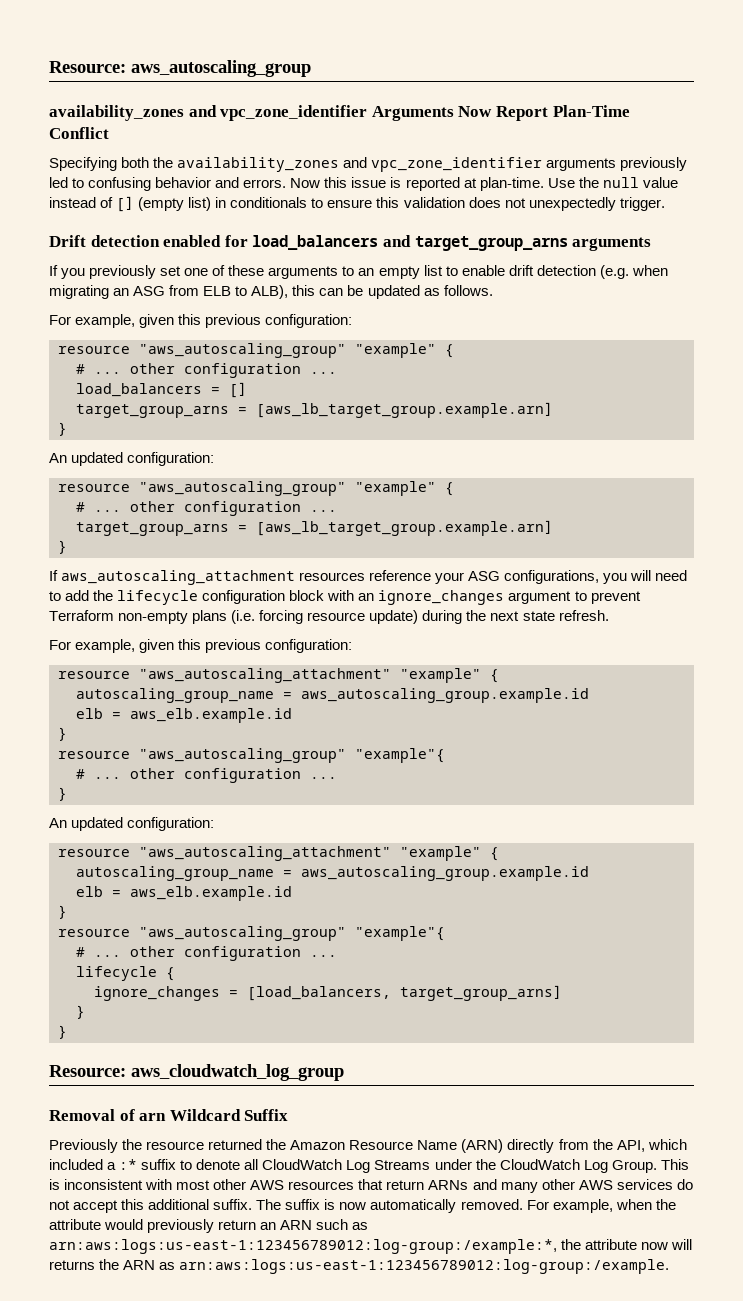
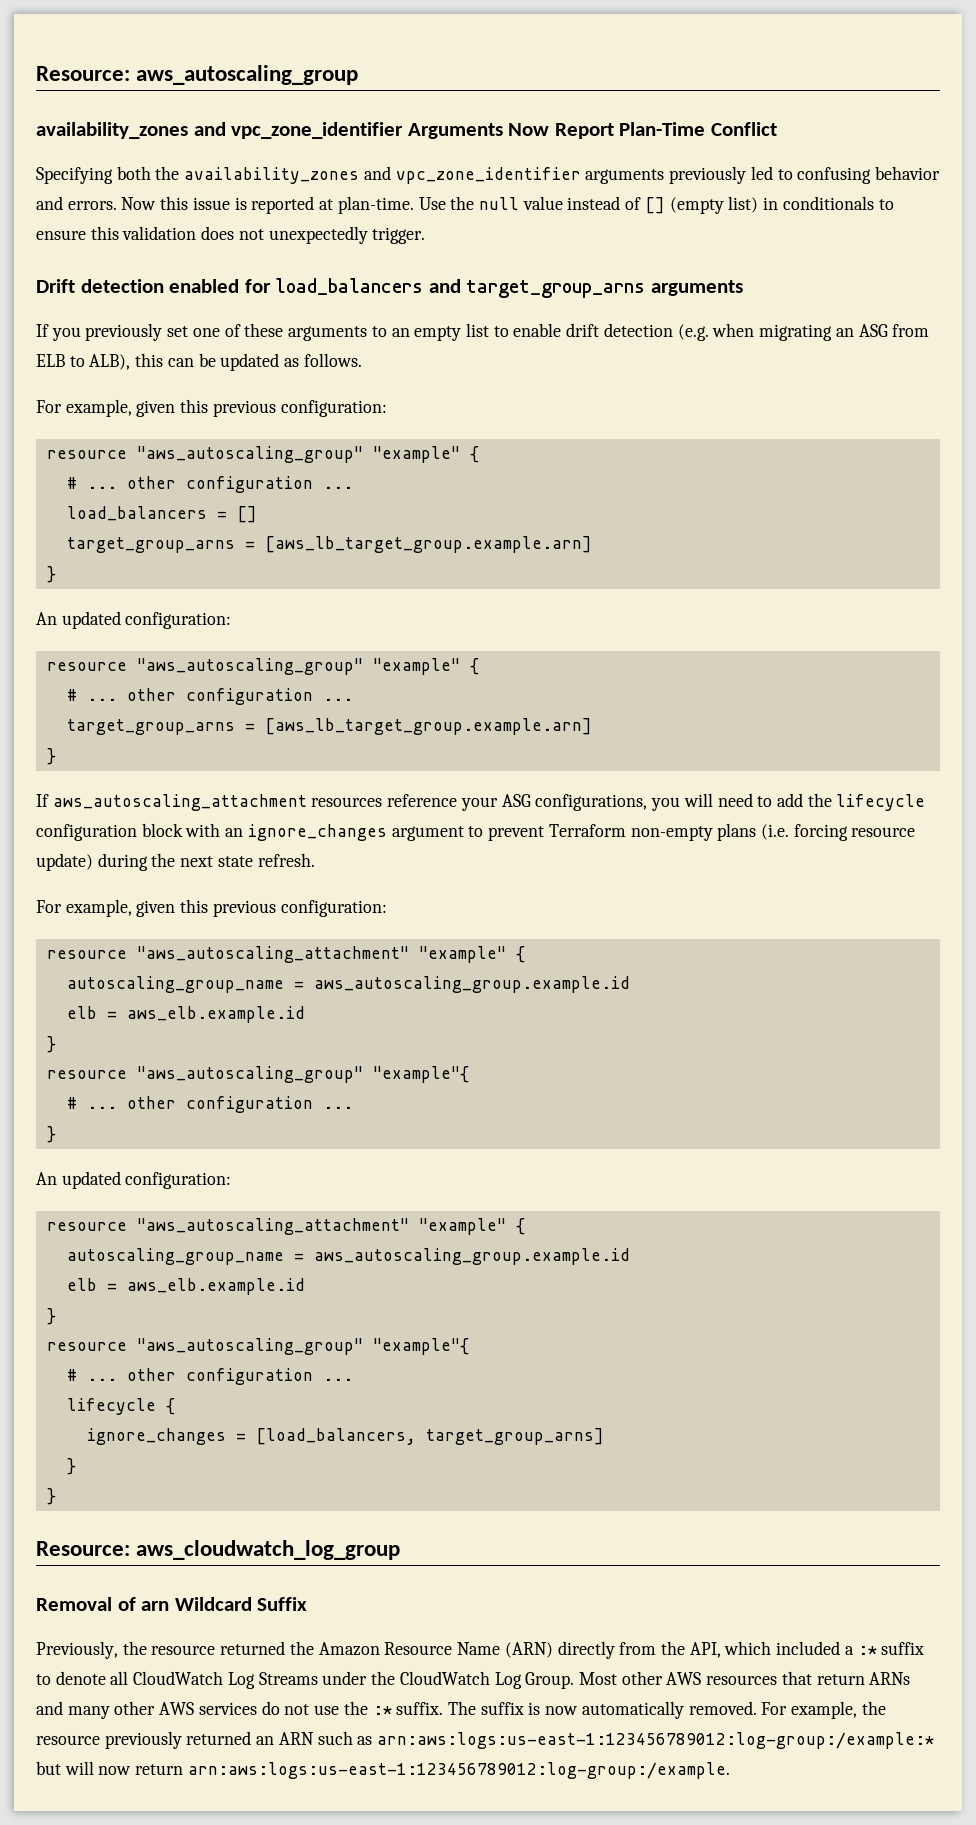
- Previously the resource returned the Amazon Resource Name (ARN) directly from the API, which included a :* suffix to denote all CloudWatch Log Streams under the CloudWatch Log Group.
+ Previously, the resource returned the Amazon Resource Name (ARN) directly from the API, which included a :* suffix to denote all CloudWatch Log Streams under the CloudWatch Log Group.
- This is inconsistent with most other AWS resources that return ARNs and many other AWS services do not accept this additional suffix.
+ Most other AWS resources that return ARNs and many other AWS services do not use the :* suffix.
- For example, when the attribute would previously return an ARN such as arn:aws:logs:us-east-1:123456789012:log-group:/example:*, the attribute now will returns the ARN as arn:aws:logs:us-east-1:123456789012:log-group:/example.
+ For example, the resource previously returned an ARN such as arn:aws:logs:us-east-1:123456789012:log-group:/example:* but will now return arn:aws:logs:us-east-1:123456789012:log-group:/example.

